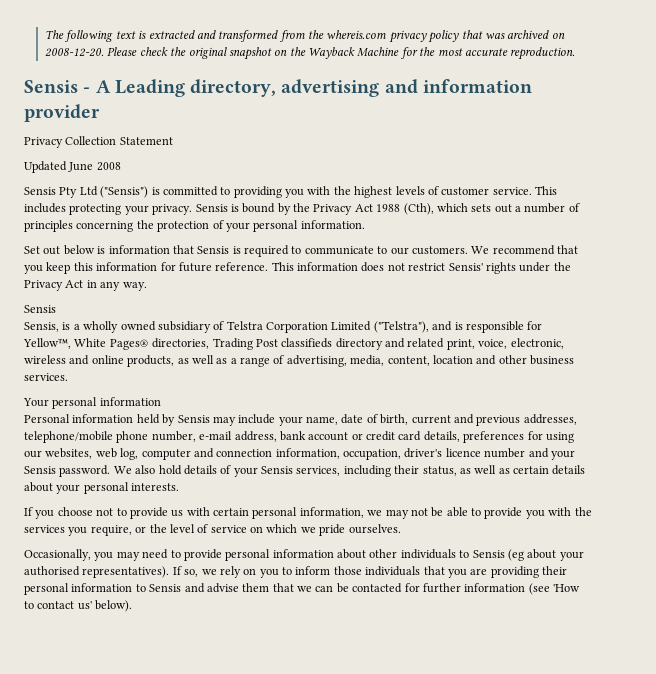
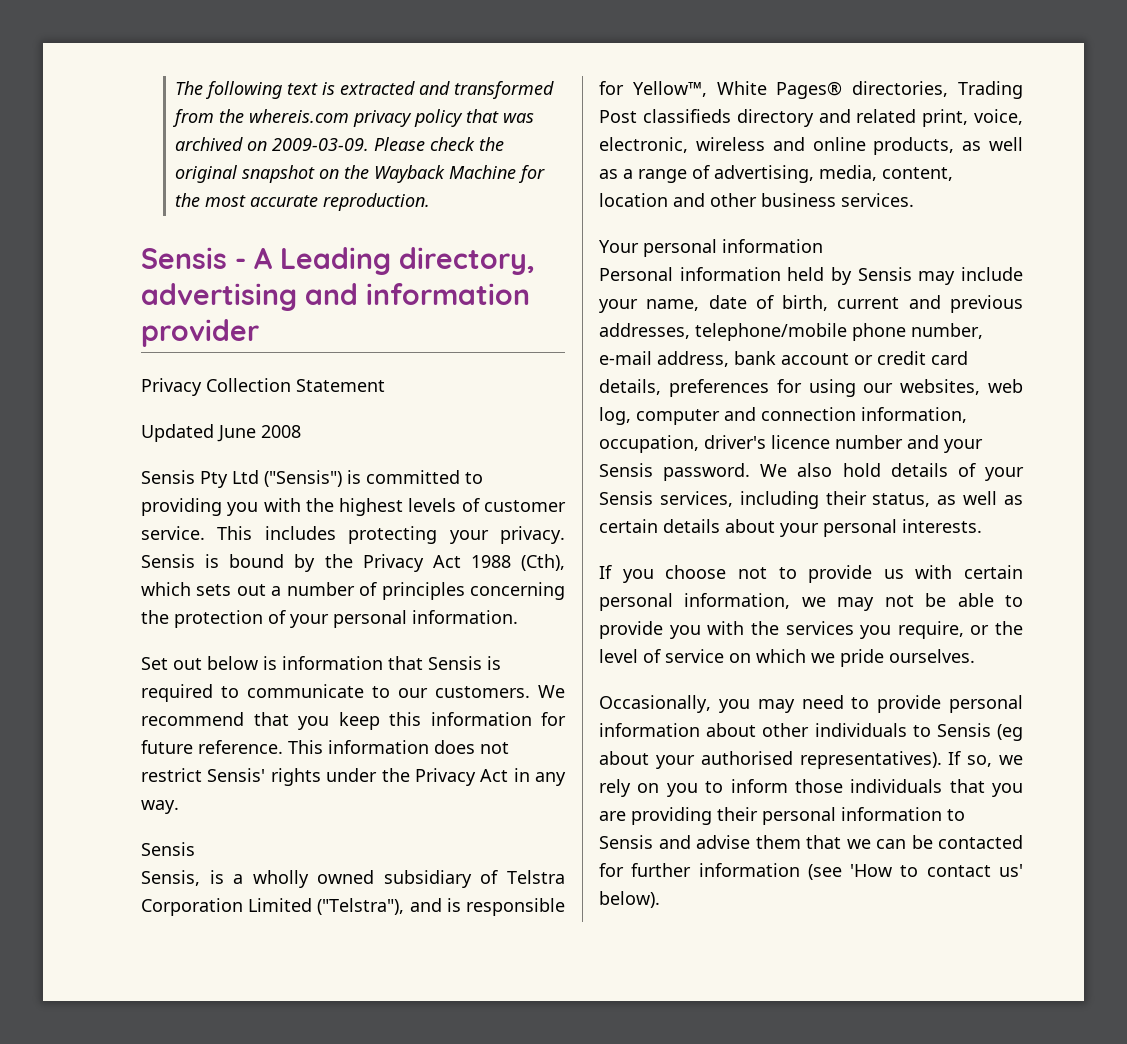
- The following text is extracted and transformed from the whereis.com privacy policy that was archived on 2008-12-20.
+ The following text is extracted and transformed from the whereis.com privacy policy that was archived on 2009-03-09.

